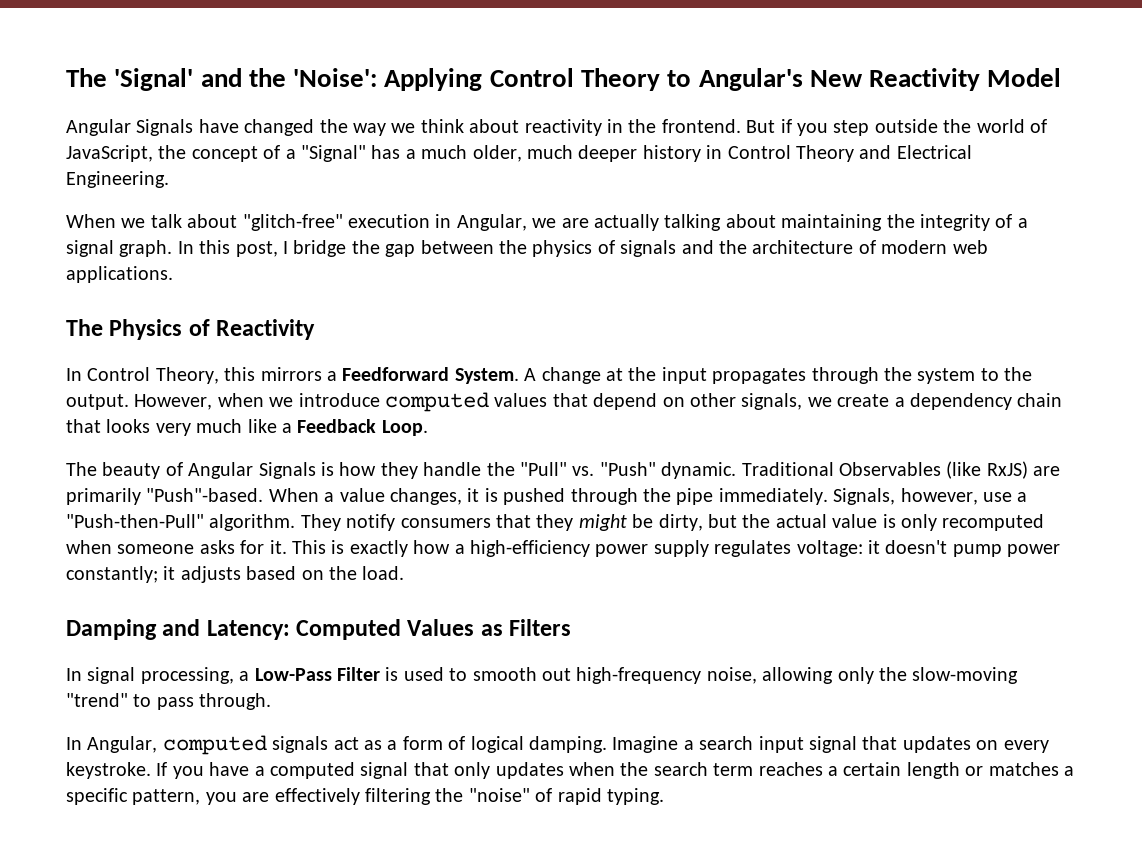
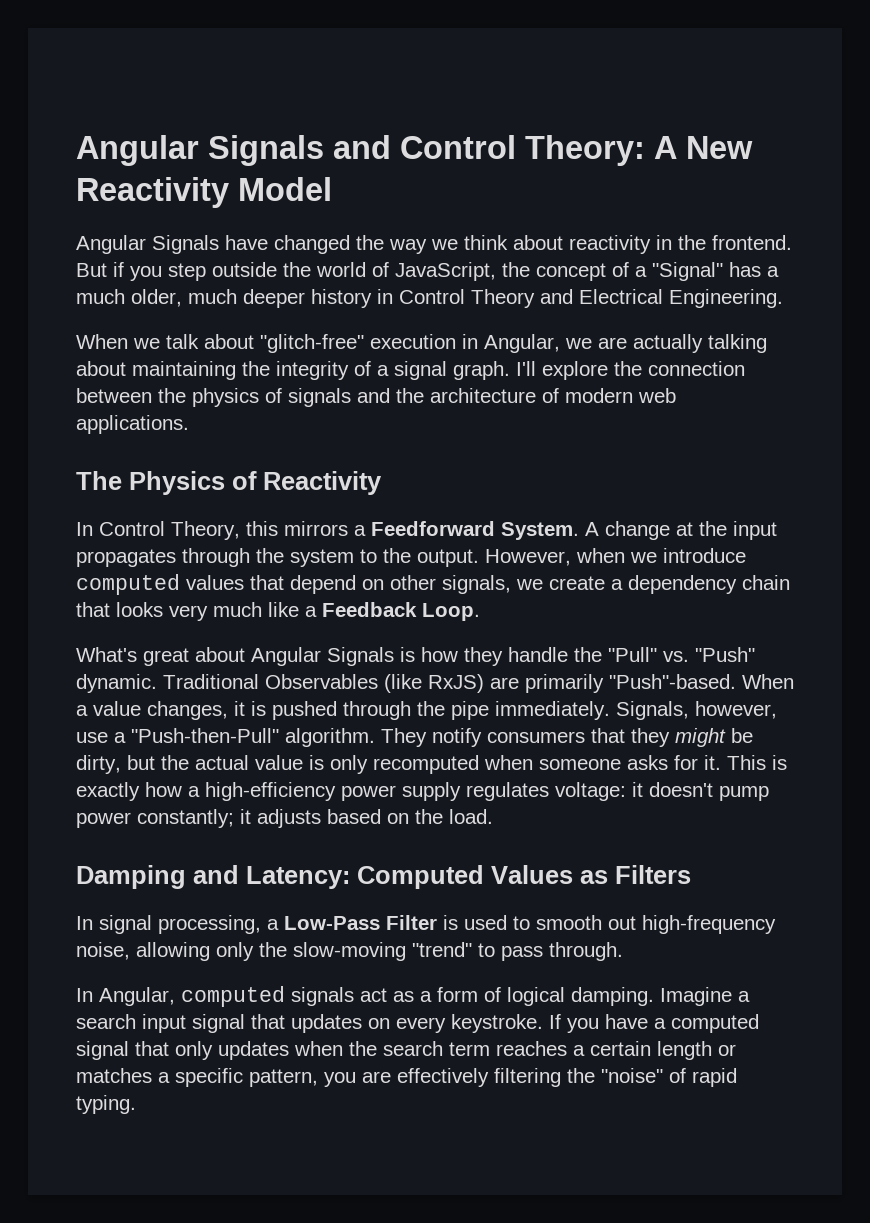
- The 'Signal' and the 'Noise': Applying Control Theory to Angular's New Reactivity Model
+ Angular Signals and Control Theory: A New Reactivity Model
- In this post, I bridge the gap between the physics of signals and the architecture of modern web applications.
+ I'll explore the connection between the physics of signals and the architecture of modern web applications.
- The beauty of Angular Signals is how they handle the "Pull" vs. "Push" dynamic.
+ What's great about Angular Signals is how they handle the "Pull" vs. "Push" dynamic.

